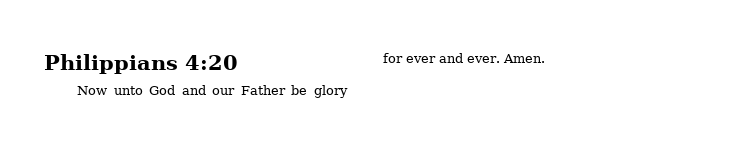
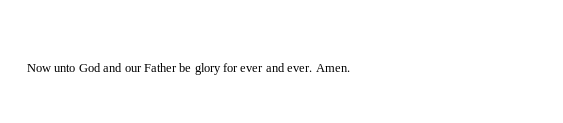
- Philippians 4:20

